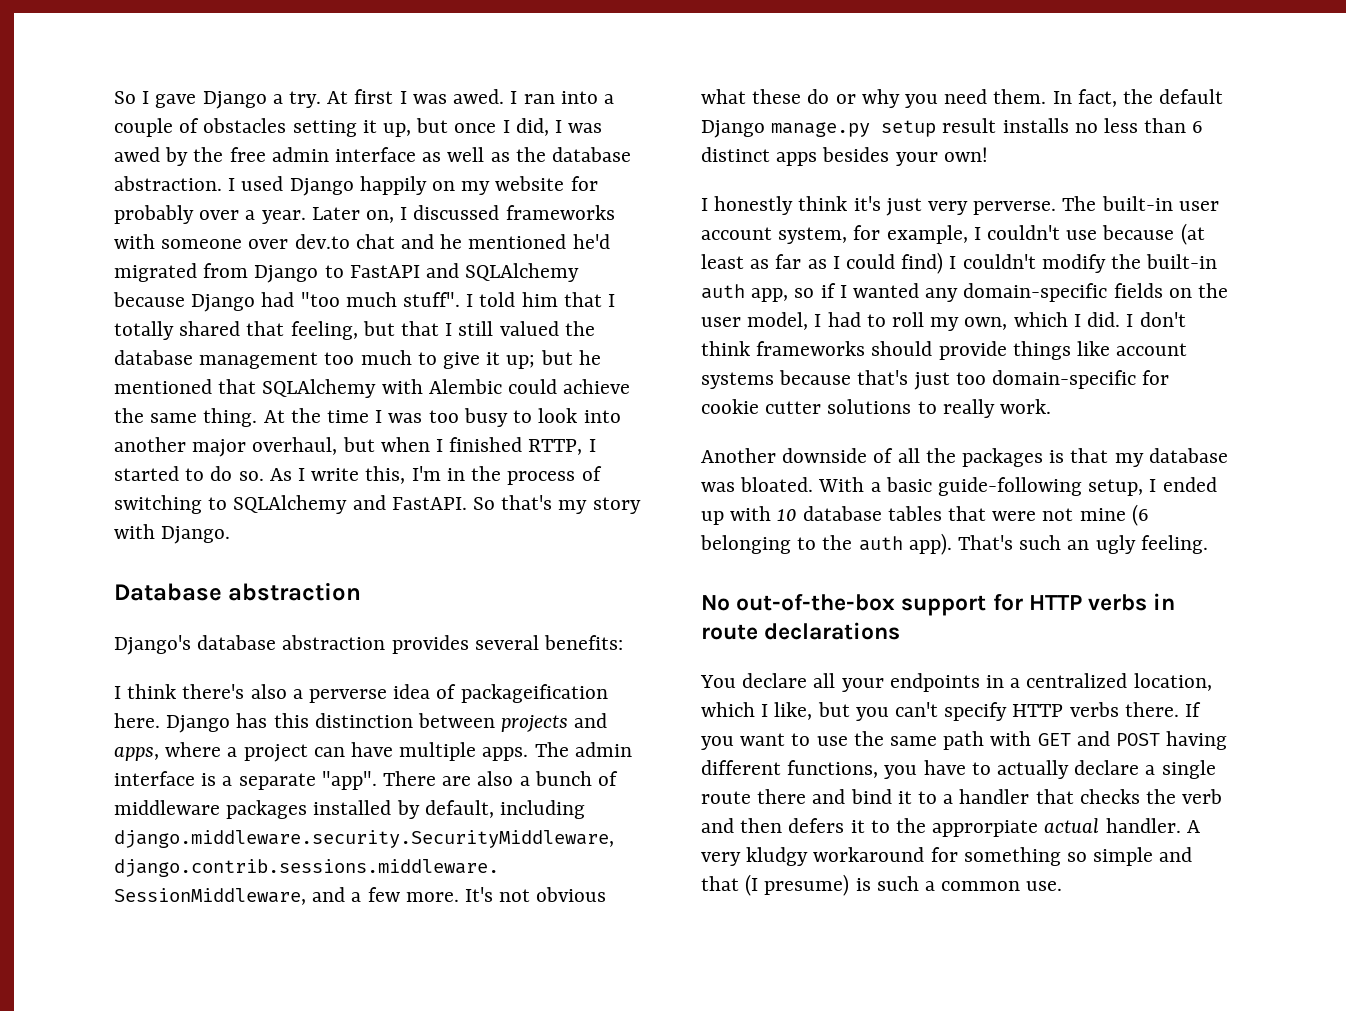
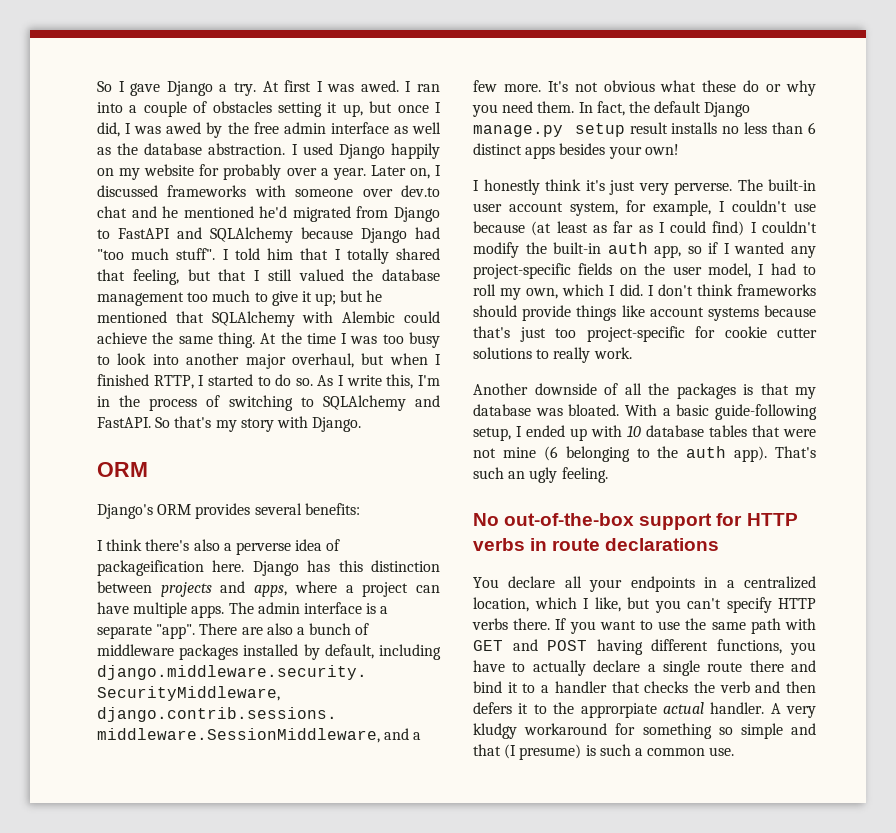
  So that's my story with Django.
- Database abstraction
+ ORM
- Django's database abstraction provides several benefits:
+ Django's ORM provides several benefits:
- The built-in user account system, for example, I couldn't use because (at least as far as I could find) I couldn't modify the built-in auth app, so if I wanted any domain-specific fields on the user model, I had to roll my own, which I did.
+ The built-in user account system, for example, I couldn't use because (at least as far as I could find) I couldn't modify the built-in auth app, so if I wanted any project-specific fields on the user model, I had to roll my own, which I did.
- I don't think frameworks should provide things like account systems because that's just too domain-specific for cookie cutter solutions to really work.
+ I don't think frameworks should provide things like account systems because that's just too project-specific for cookie cutter solutions to really work.

